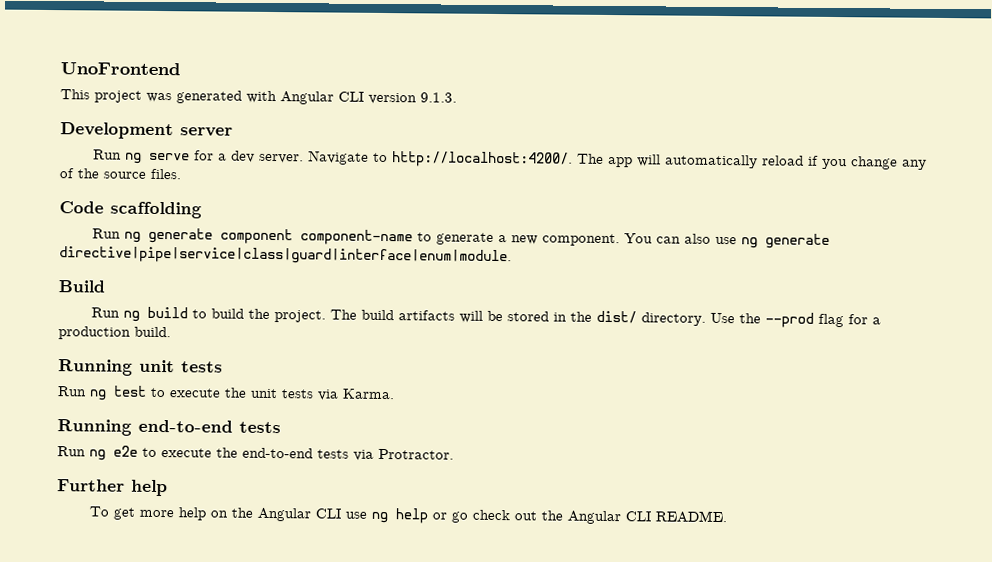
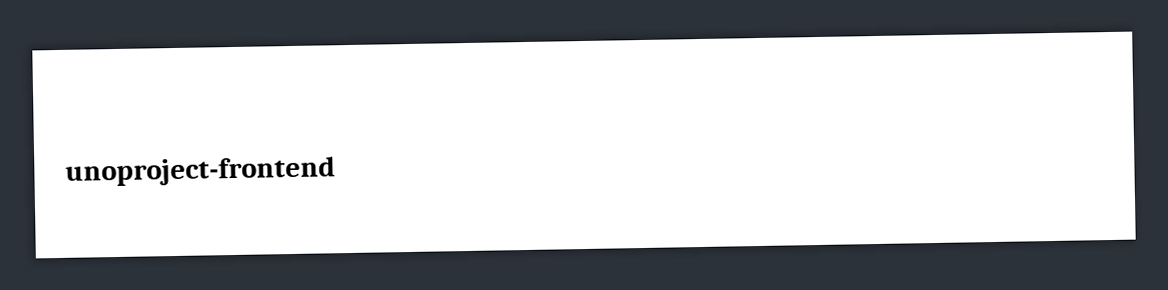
- UnoFrontend
- This project was generated with Angular CLI version 9.1.3.
- Development server
- Run ng serve for a dev server. Navigate to http://localhost:4200/. The app will automatically reload if you change any of the source files.
- Code scaffolding
- Run ng generate component component-name to generate a new component. You can also use ng generate directive|pipe|service|class|guard|interface|enum|module.
- Build
- Run ng build to build the project. The build artifacts will be stored in the dist/ directory. Use the --prod flag for a production build.
- Running unit tests
- Run ng test to execute the unit tests via Karma.
- Running end-to-end tests
- Run ng e2e to execute the end-to-end tests via Protractor.
- Further help
- To get more help on the Angular CLI use ng help or go check out the Angular CLI README.
+ unoproject-frontend

